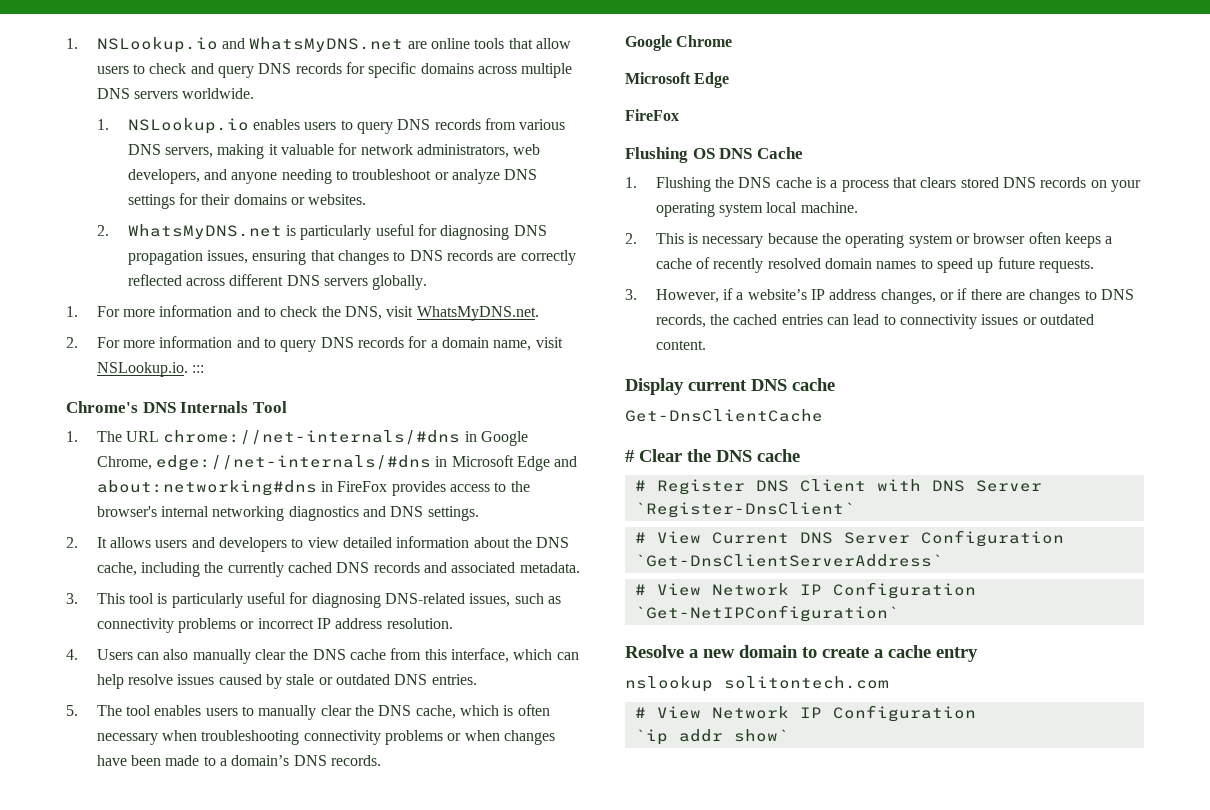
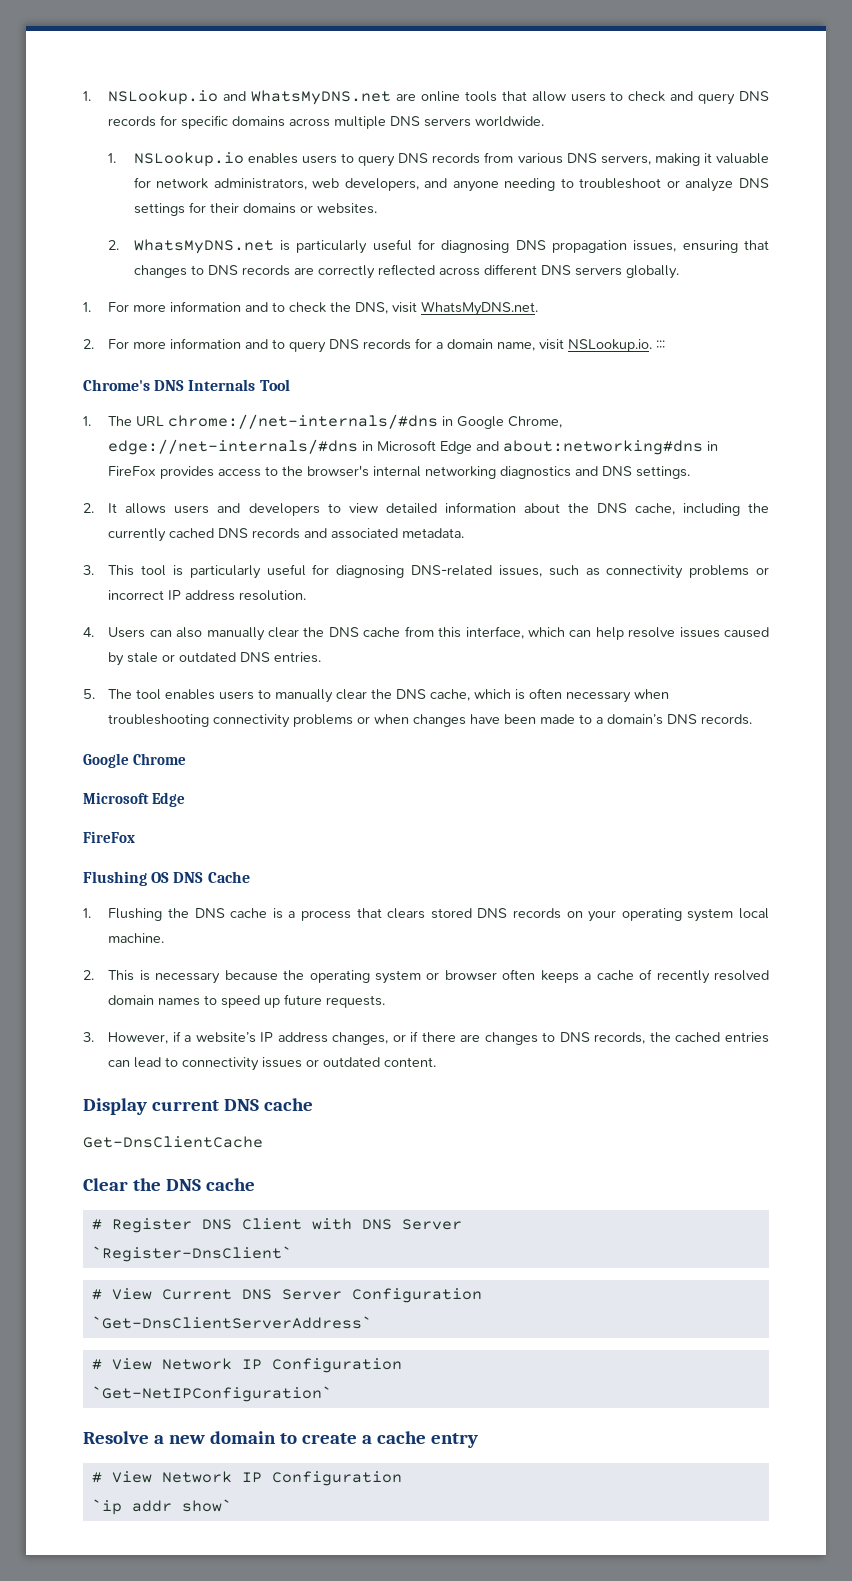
- # Clear the DNS cache
+ Clear the DNS cache
- nslookup solitontech.com

